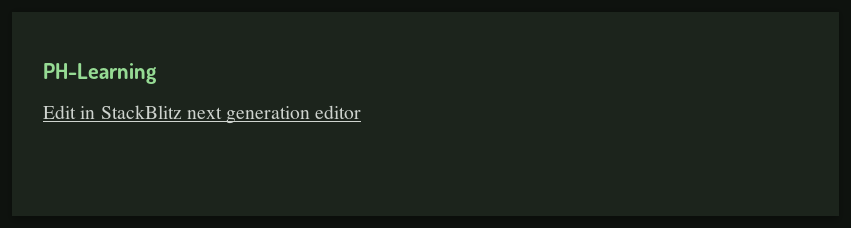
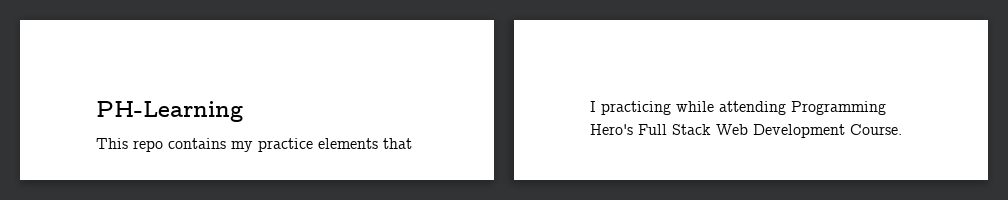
- Edit in StackBlitz next generation editor
+ This repo contains my practice elements that I practicing while attending Programming Hero's Full Stack Web Development Course.

